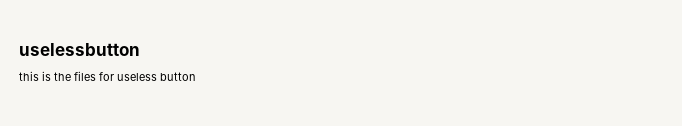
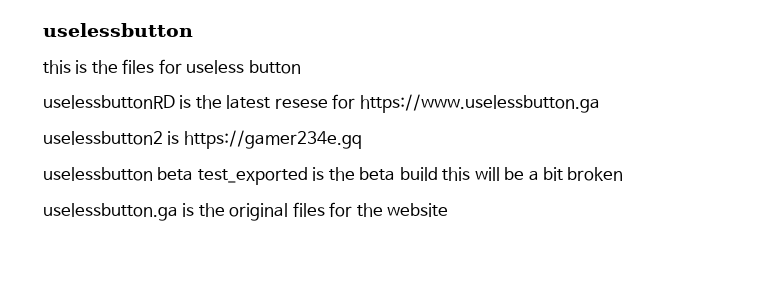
+ uselessbuttonRD is the latest resese for https://www.uselessbutton.ga
+ uselessbutton2 is https://gamer234e.gq
+ uselessbutton beta test_exported is the beta build this will be a bit broken
+ uselessbutton.ga is the original files for the website

